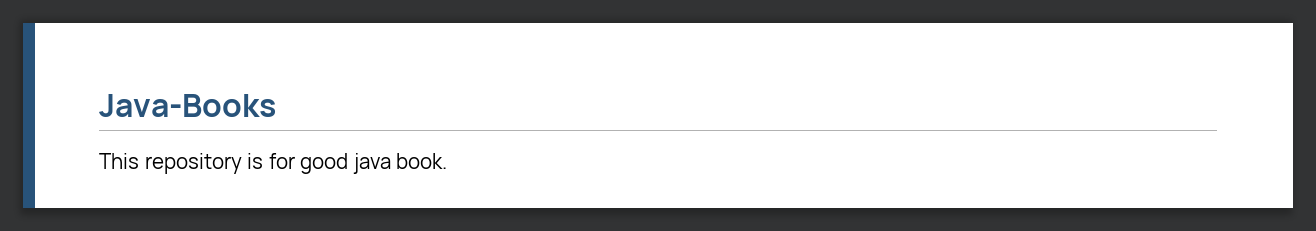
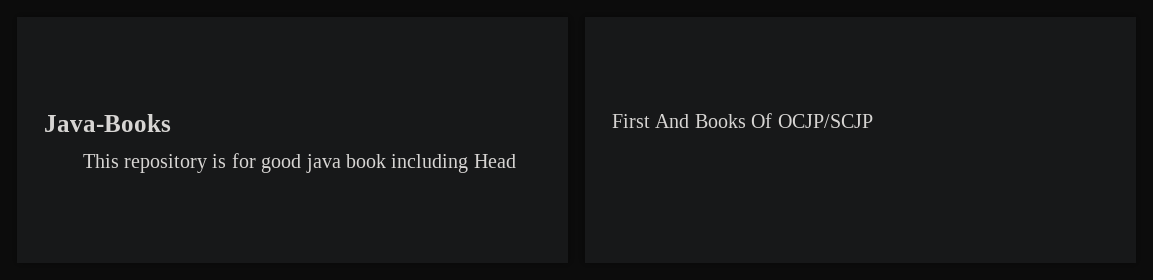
- This repository is for good java book.
+ This repository is for good java book including Head First And Books Of OCJP/SCJP

